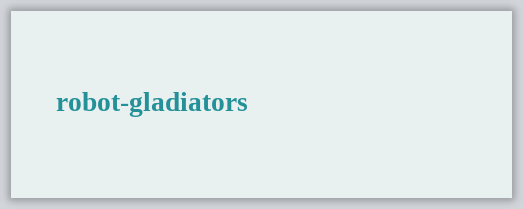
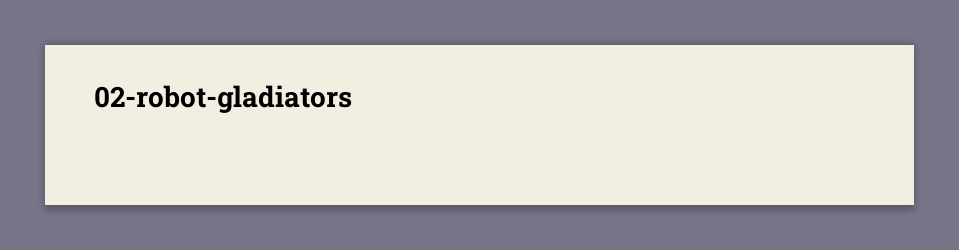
- robot-gladiators
+ 02-robot-gladiators

